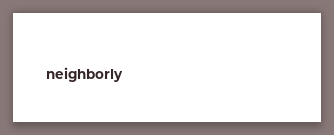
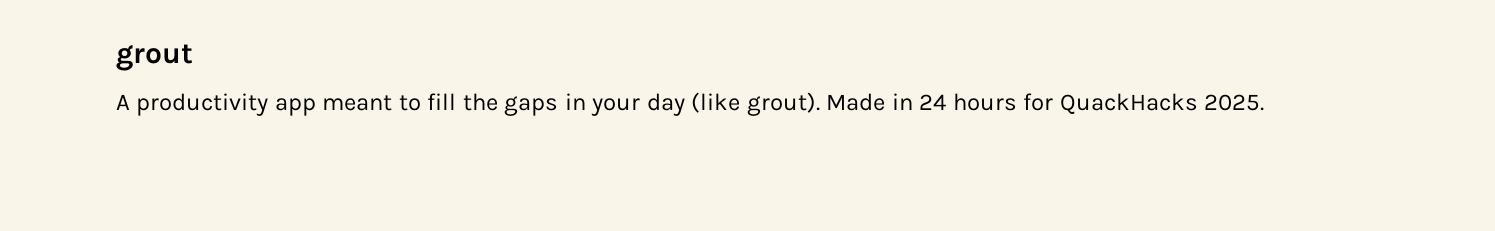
- neighborly
+ grout
+ A productivity app meant to fill the gaps in your day (like grout). Made in 24 hours for QuackHacks 2025.

